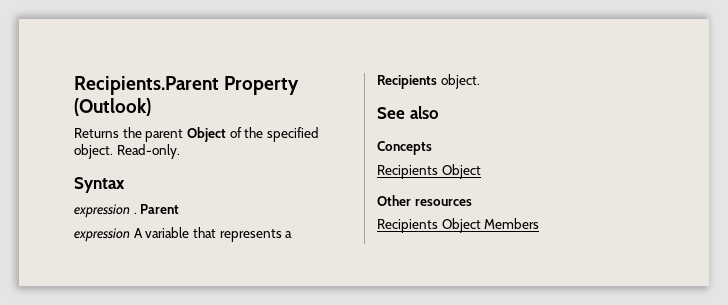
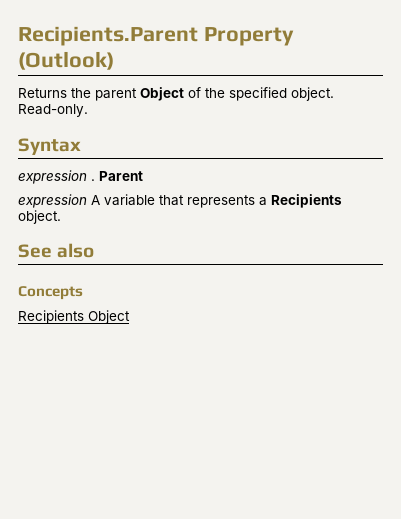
- Other resources
- Recipients Object Members

